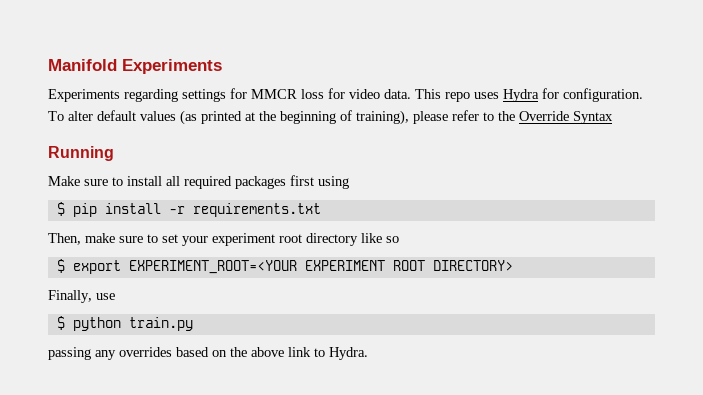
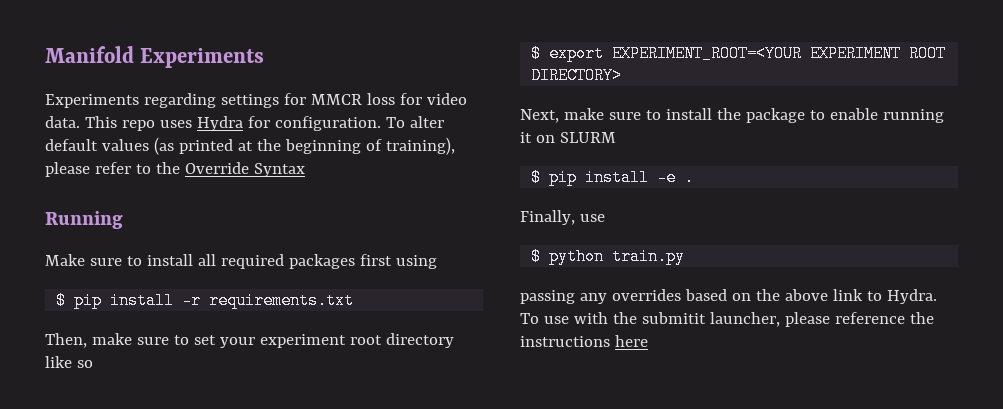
+ Next, make sure to install the package to enable running it on SLURM
+ $ pip install -e .
+ To use with the submitit launcher, please reference the instructions here

